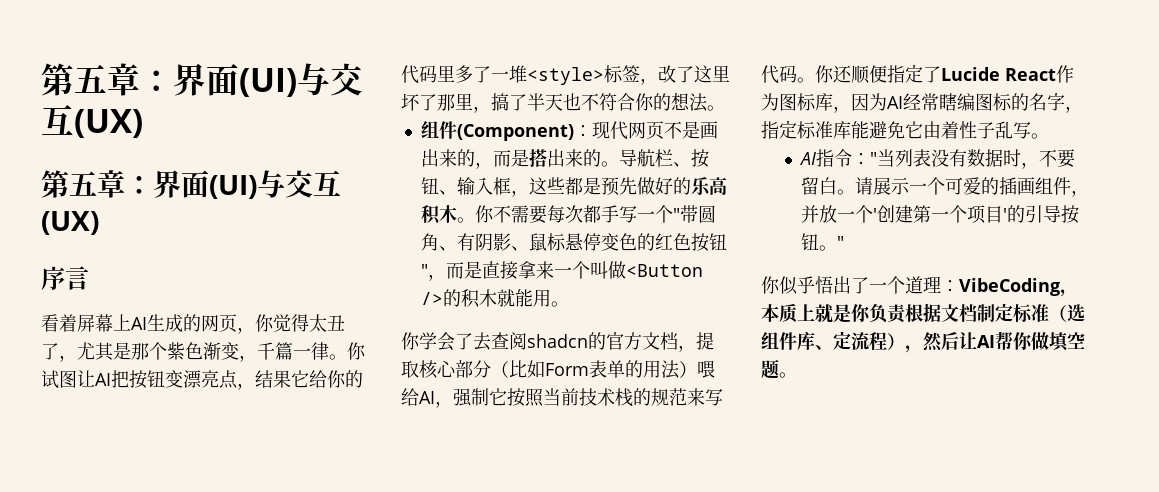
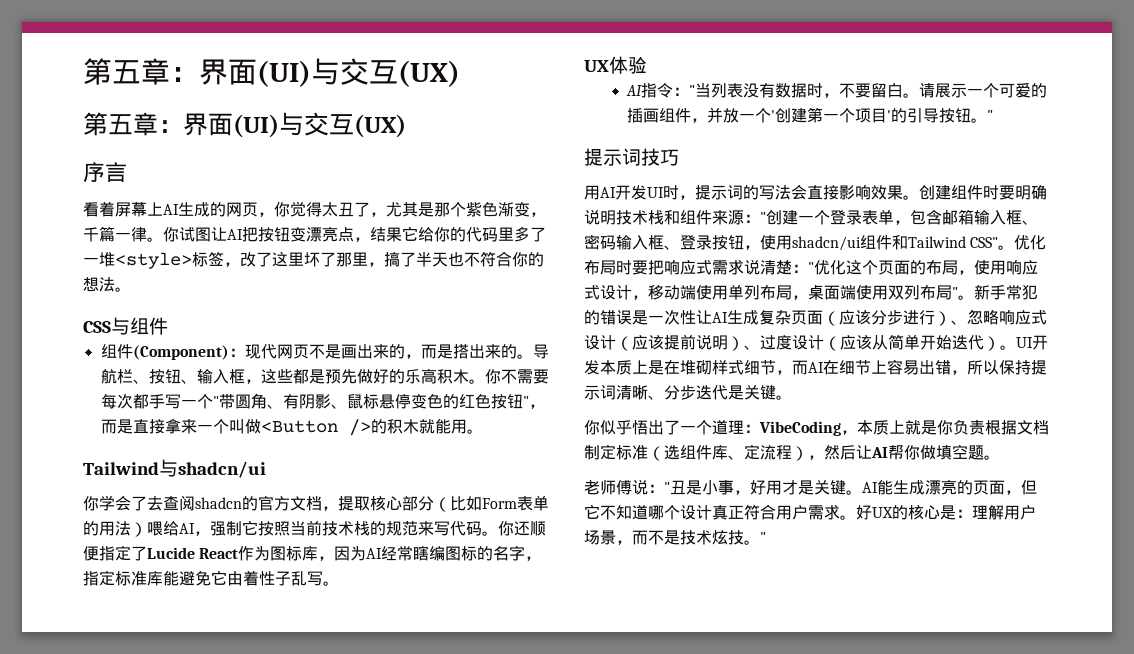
+ CSS与组件
+ Tailwind与shadcn/ui
+ UX体验
+ 提示词技巧
+ 用AI开发UI时，提示词的写法会直接影响效果。创建组件时要明确说明技术栈和组件来源："创建一个登录表单，包含邮箱输入框、密码输入框、登录按钮，使用shadcn/ui组件和Tailwind CSS"。优化布局时要把响应式需求说清楚："优化这个页面的布局，使用响应式设计，移动端使用单列布局，桌面端使用双列布局"。新手常犯的错误是一次性让AI生成复杂页面（应该分步进行）、忽略响应式设计（应该提前说明）、过度设计（应该从简单开始迭代）。UI开发本质上是在堆砌样式细节，而AI在细节上容易出错，所以保持提示词清晰、分步迭代是关键。
+ 老师傅说："丑是小事，好用才是关键。AI能生成漂亮的页面，但它不知道哪个设计真正符合用户需求。好UX的核心是：理解用户场景，而不是技术炫技。"

